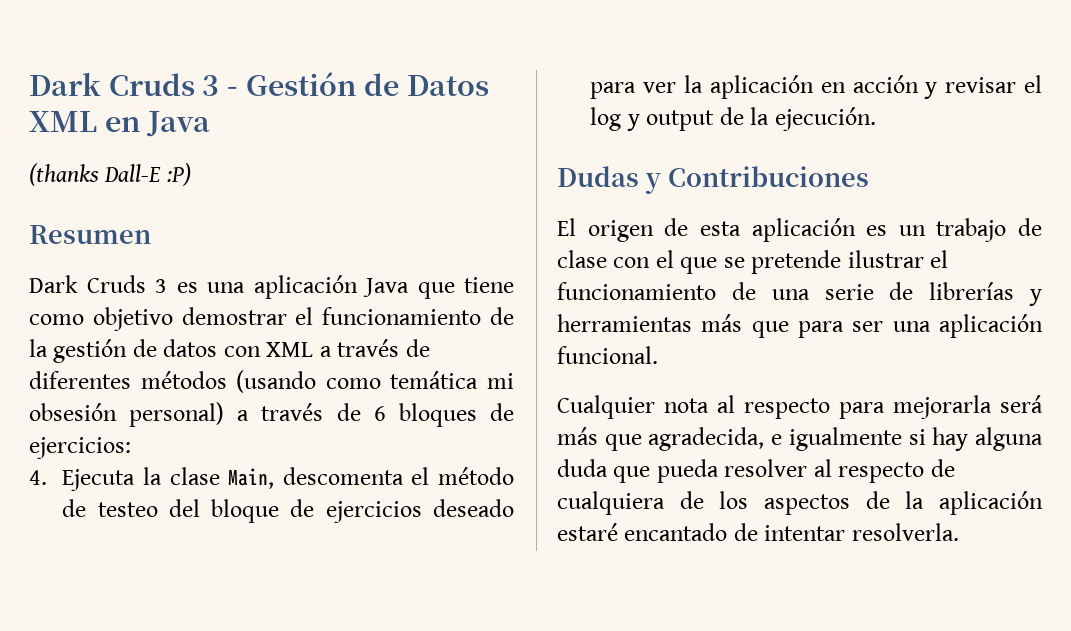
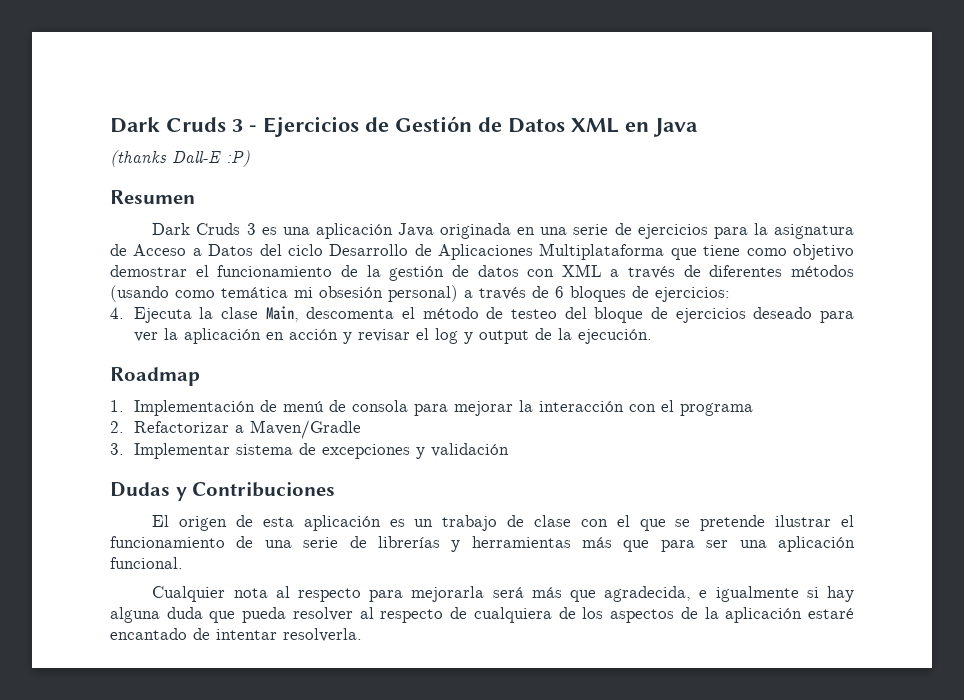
- Dark Cruds 3 - Gestión de Datos XML en Java
+ Dark Cruds 3 - Ejercicios de Gestión de Datos XML en Java
- Dark Cruds 3 es una aplicación Java que tiene como objetivo demostrar el funcionamiento de la gestión de datos con XML a través de diferentes métodos (usando como temática mi obsesión personal) a través de 6 bloques de ejercicios:
+ Dark Cruds 3 es una aplicación Java originada en una serie de ejercicios para la asignatura de Acceso a Datos del ciclo Desarrollo de Aplicaciones Multiplataforma que tiene como objetivo demostrar el funcionamiento de la gestión de datos con XML a través de diferentes métodos (usando como temática mi obsesión personal) a través de 6 bloques de ejercicios:
+ Roadmap
+ 1. Implementación de menú de consola para mejorar la interacción con el programa
+ 2. Refactorizar a Maven/Gradle
+ 3. Implementar sistema de excepciones y validación

